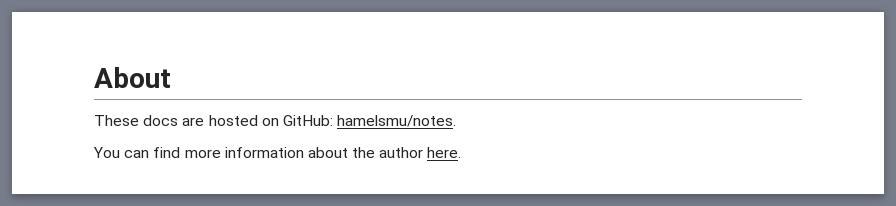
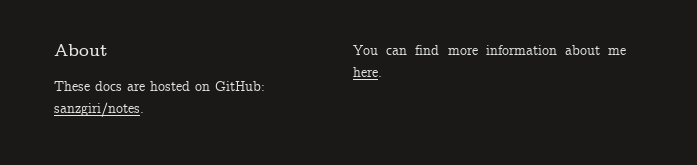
- These docs are hosted on GitHub: hamelsmu/notes.
+ These docs are hosted on GitHub: sanzgiri/notes.
- You can find more information about the author here.
+ You can find more information about me here.

